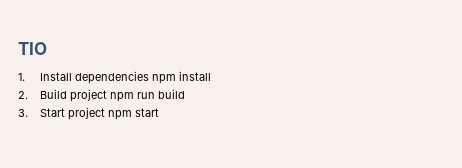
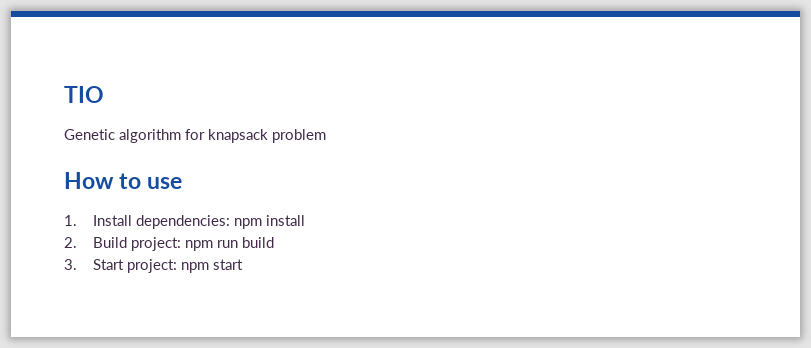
+ Genetic algorithm for knapsack problem
+ How to use
- 1. Install dependencies npm install
+ 1. Install dependencies: npm install
- 2. Build project npm run build
+ 2. Build project: npm run build
- 3. Start project npm start
+ 3. Start project: npm start

